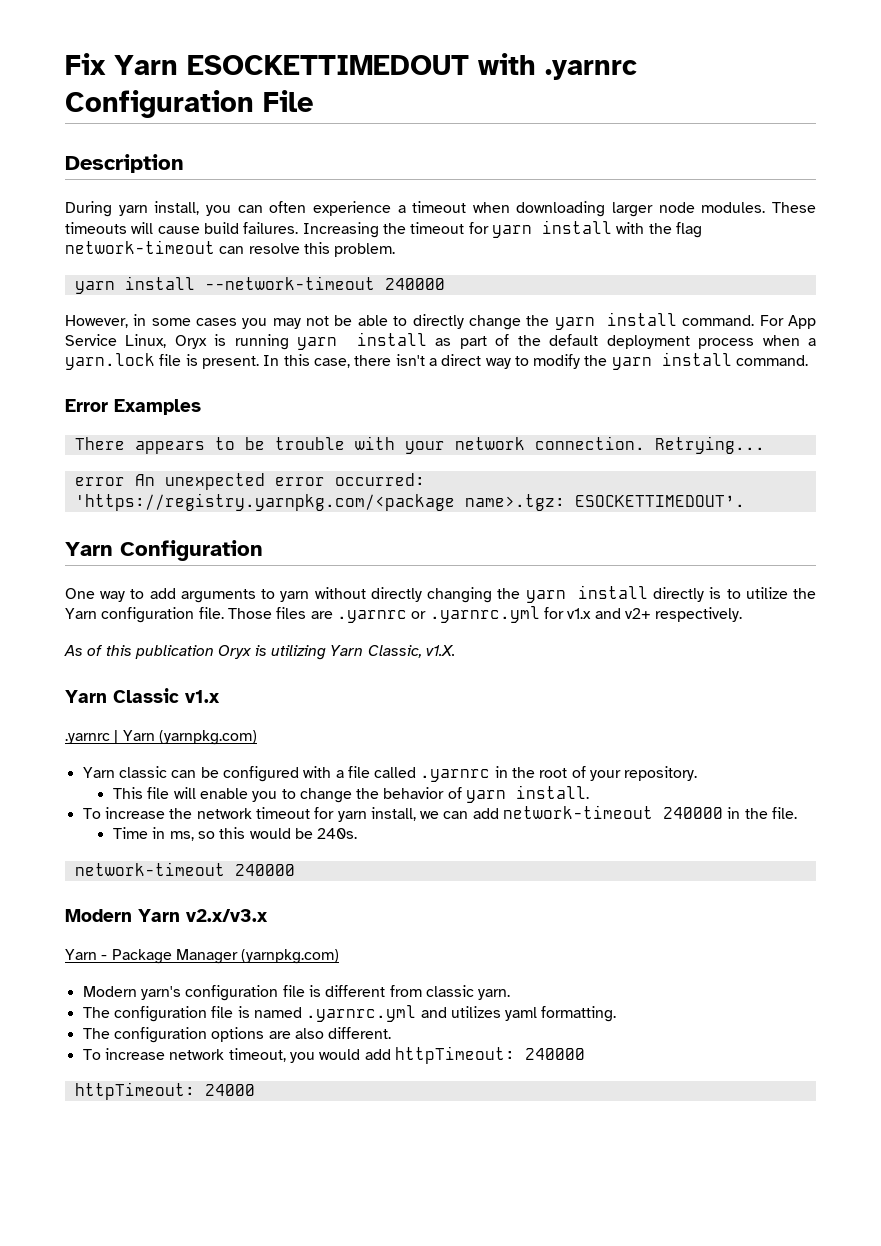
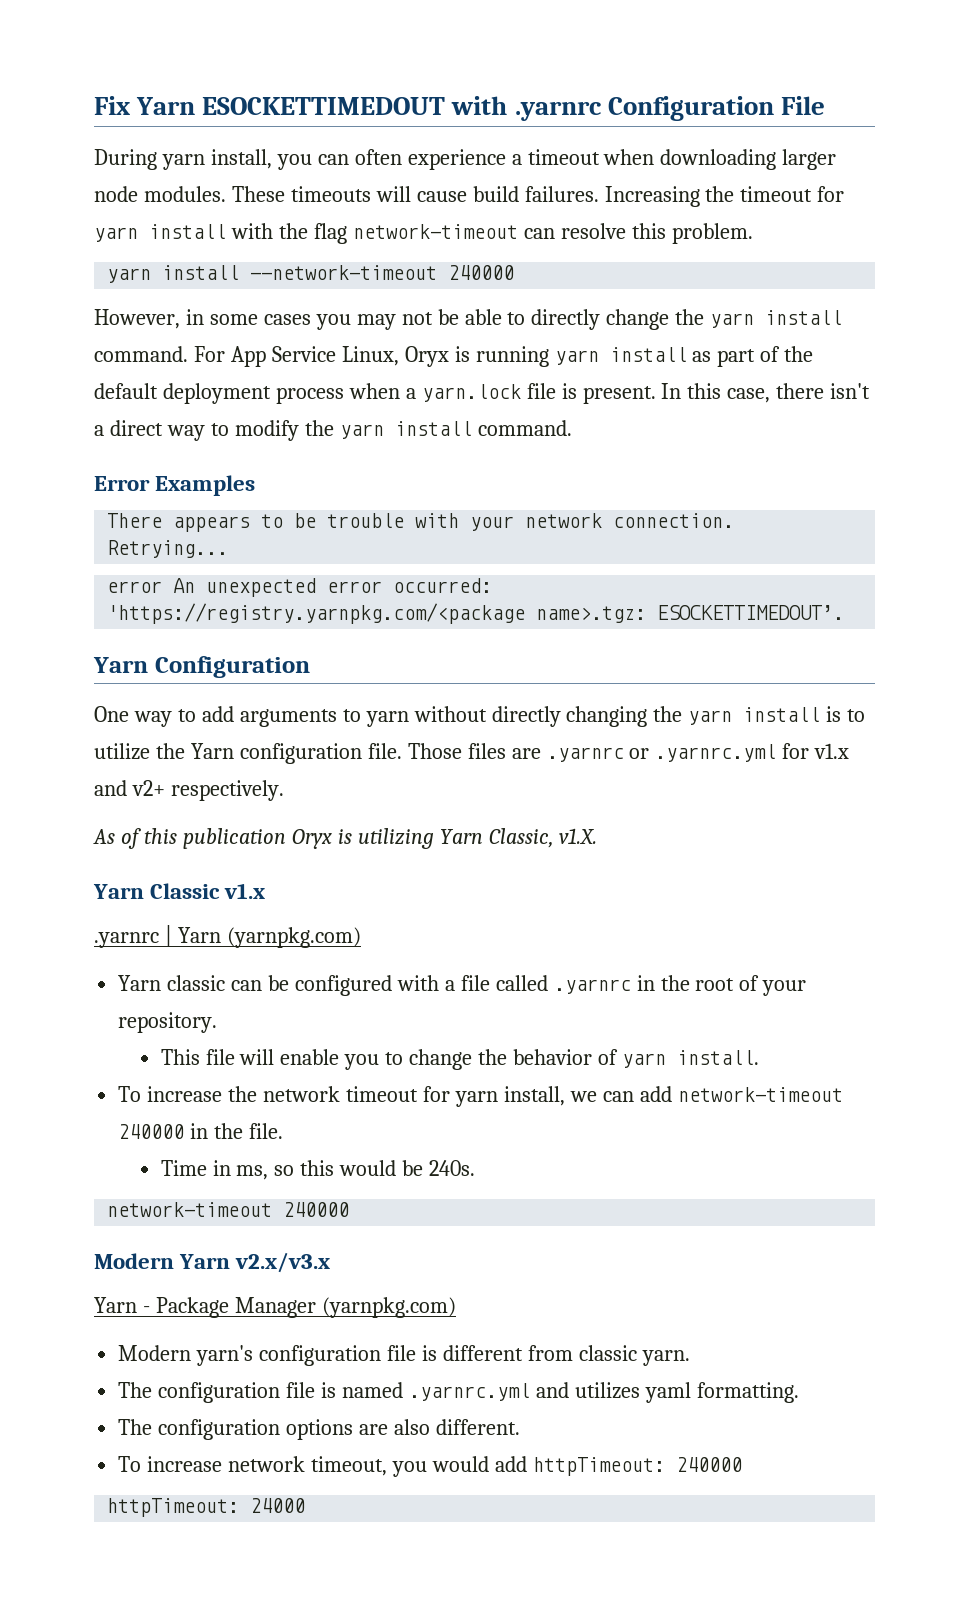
- Description
- One way to add arguments to yarn without directly changing the yarn install directly is to utilize the Yarn configuration file.
+ One way to add arguments to yarn without directly changing the yarn install is to utilize the Yarn configuration file.

